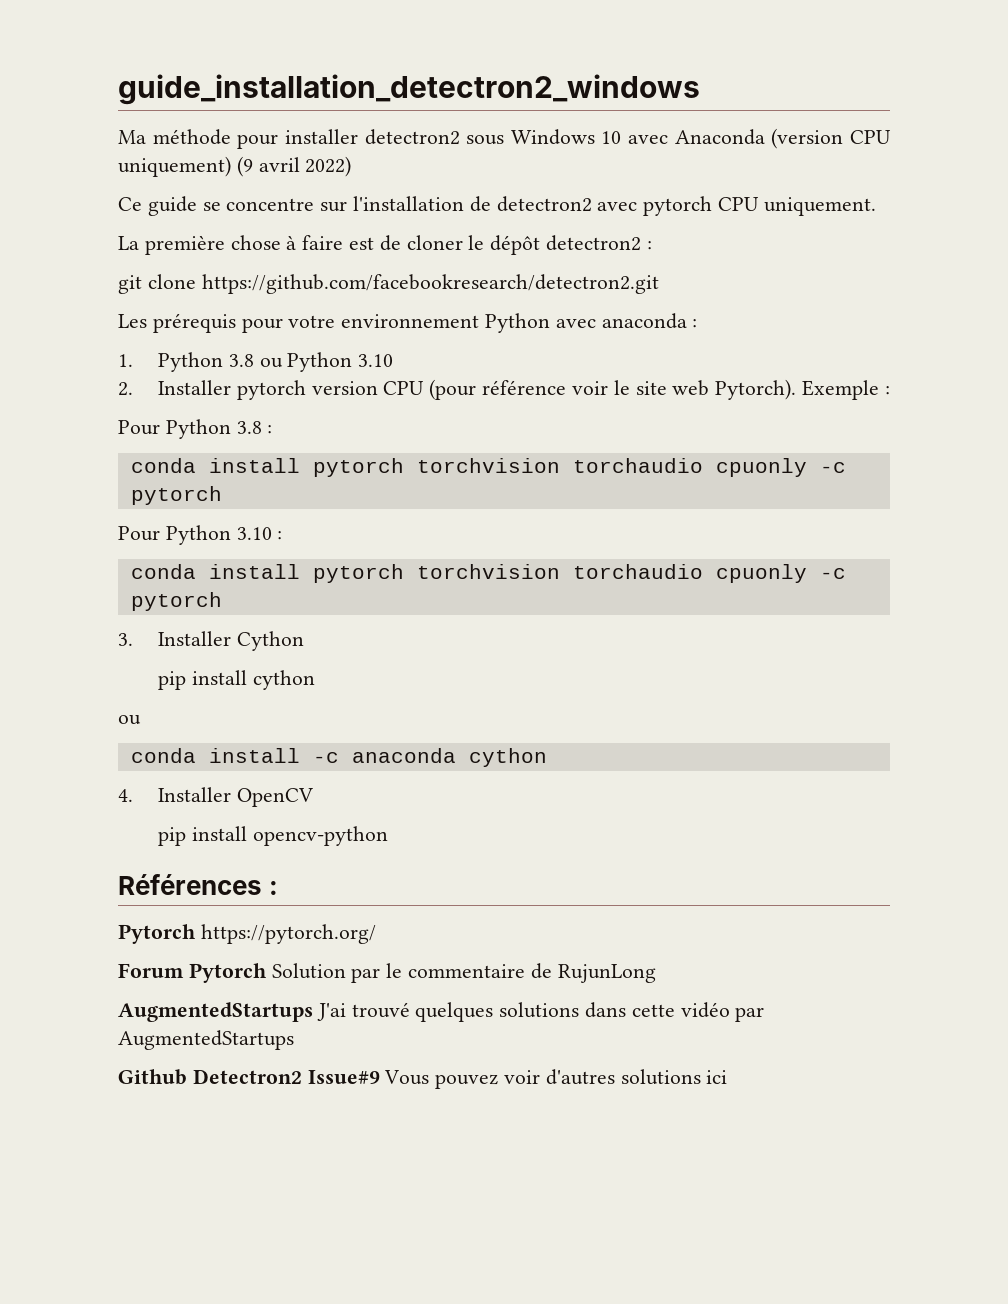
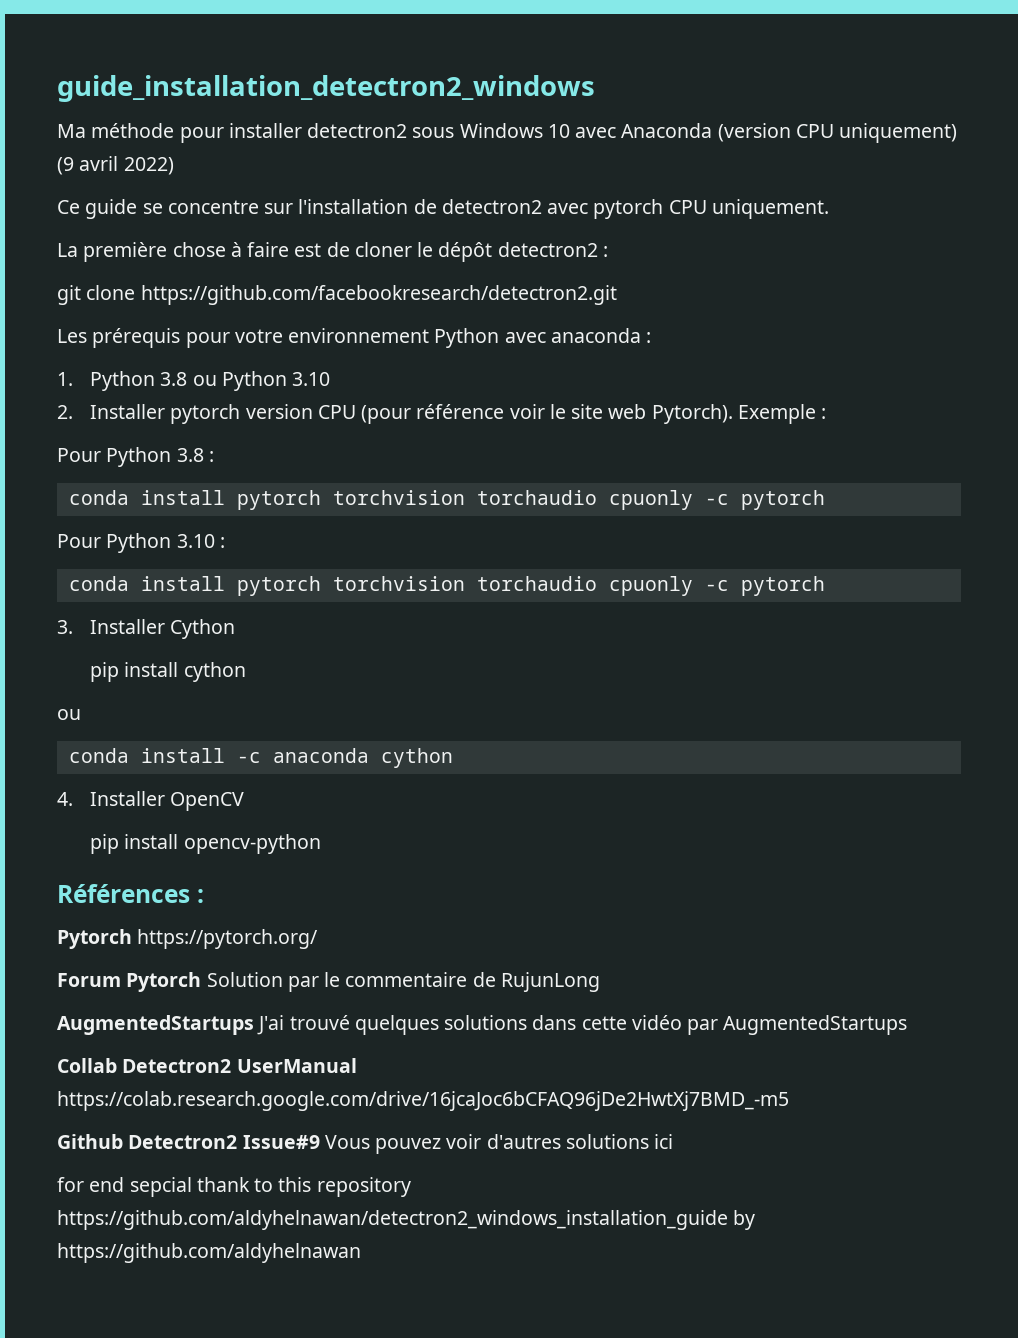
+ Collab Detectron2 UserManual https://colab.research.google.com/drive/16jcaJoc6bCFAQ96jDe2HwtXj7BMD_-m5
+ for end sepcial thank to this repository https://github.com/aldyhelnawan/detectron2_windows_installation_guide by https://github.com/aldyhelnawan

